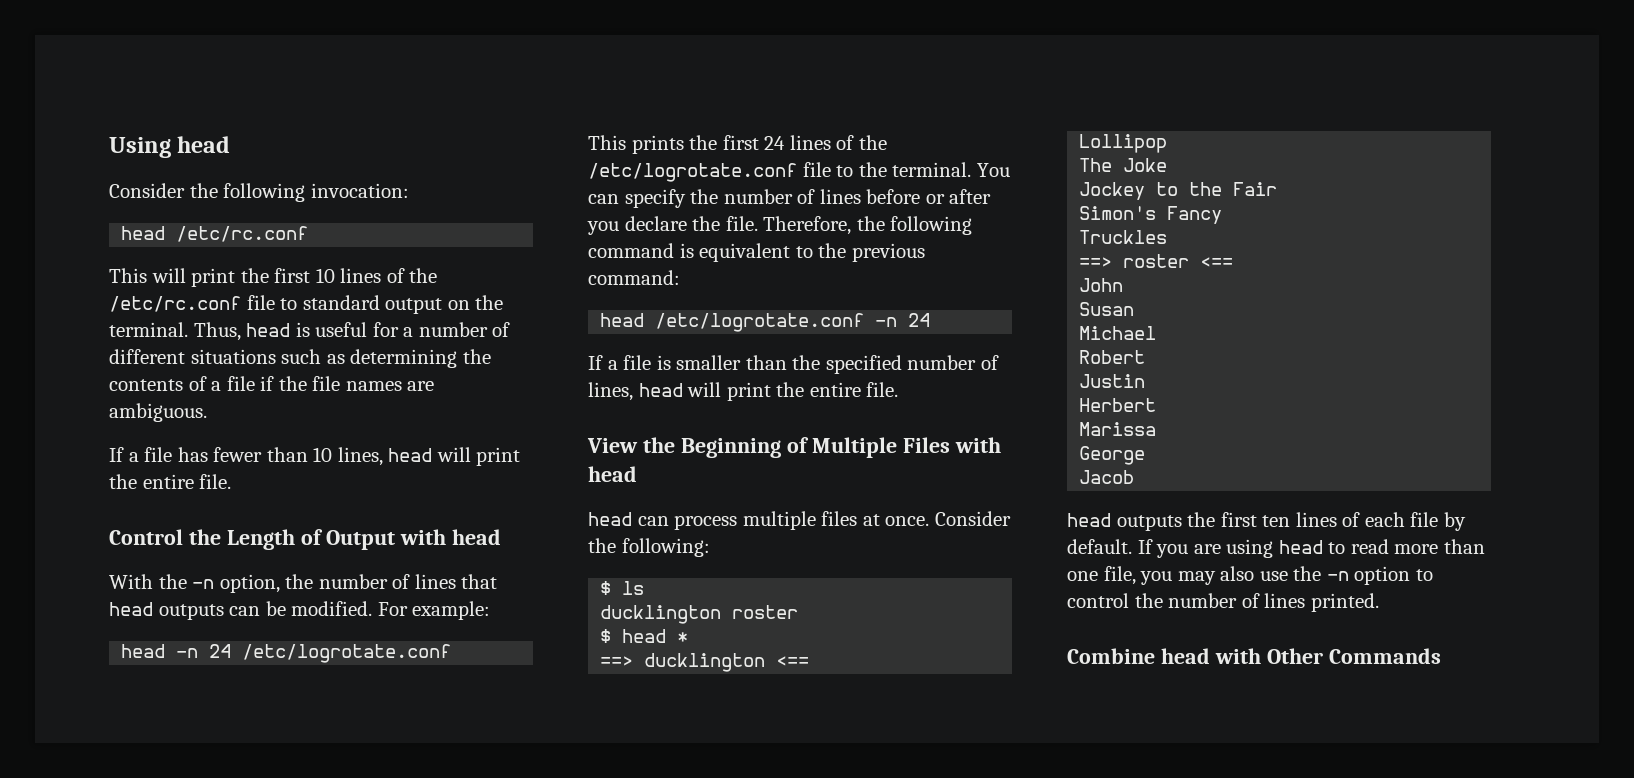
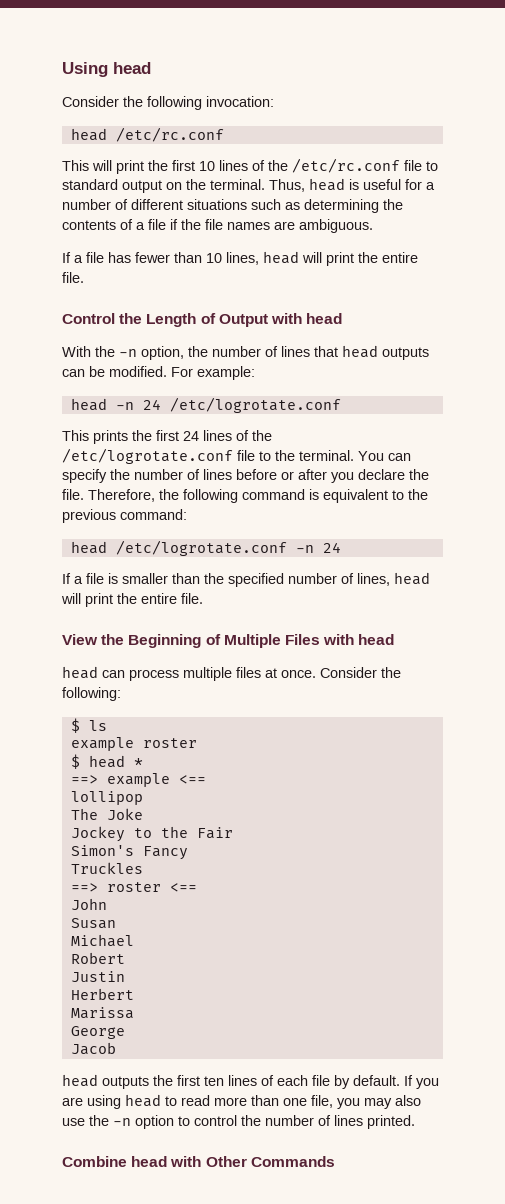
- ducklington roster
+ example roster
- ==> ducklington <==
- Lollipop
+ ==> example <==
+ lollipop

